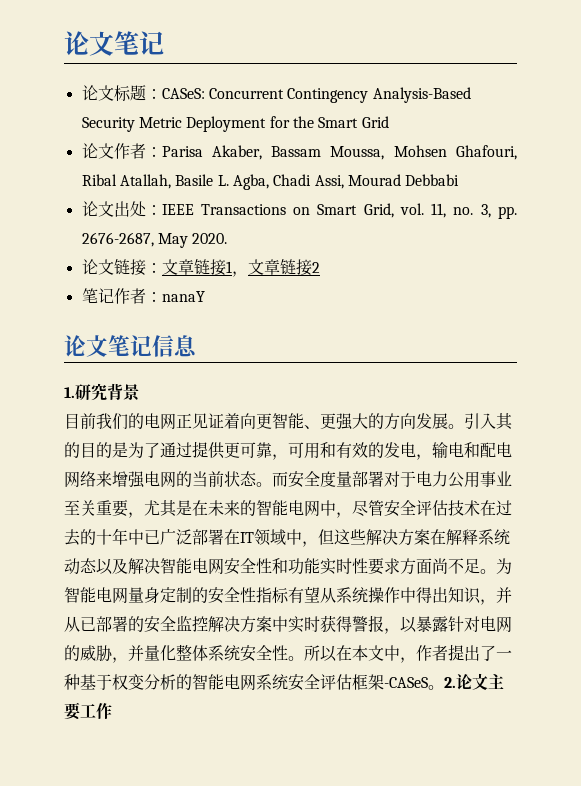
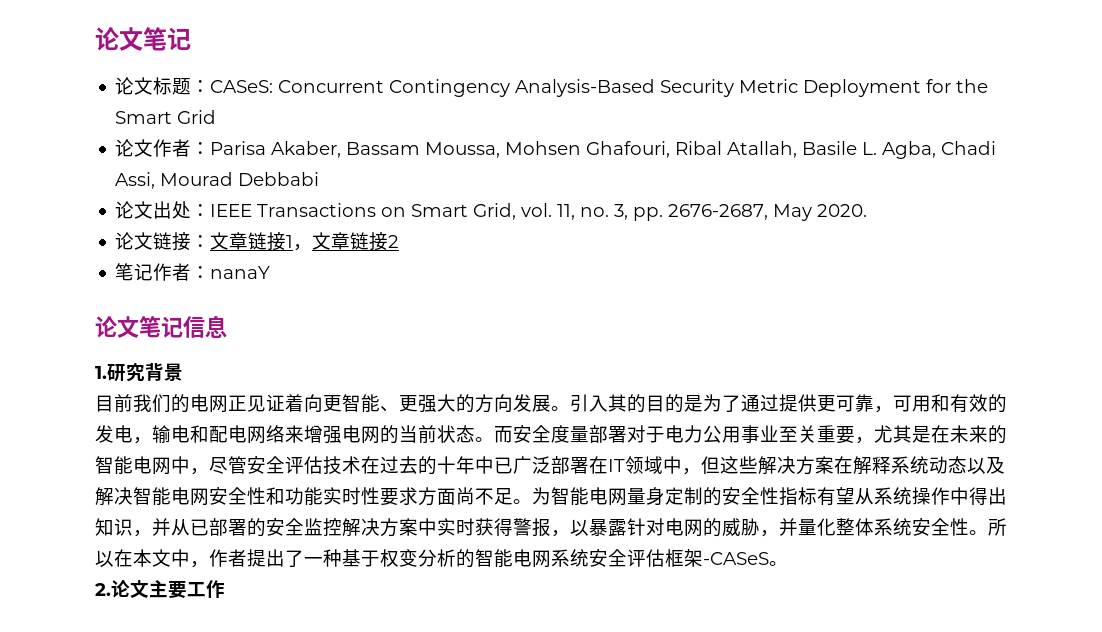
- 所以在本文中，作者提出了一种基于权变分析的智能电网系统安全评估框架-CASeS。2.论文主要工作
+ 所以在本文中，作者提出了一种基于权变分析的智能电网系统安全评估框架-CASeS。
+ 2.论文主要工作

